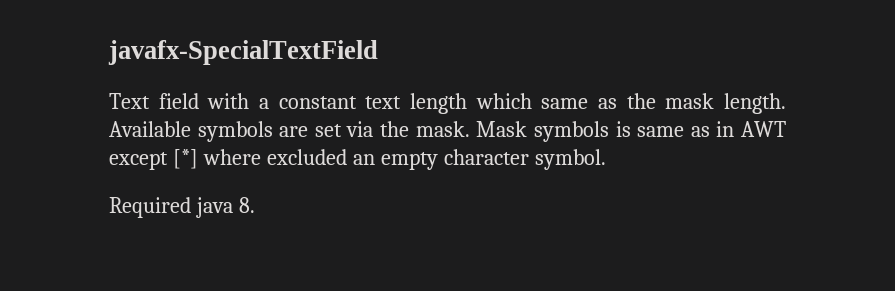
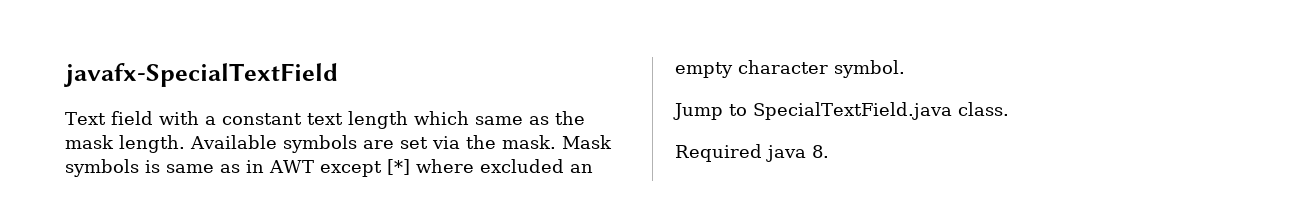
+ Jump to SpecialTextField.java class.

